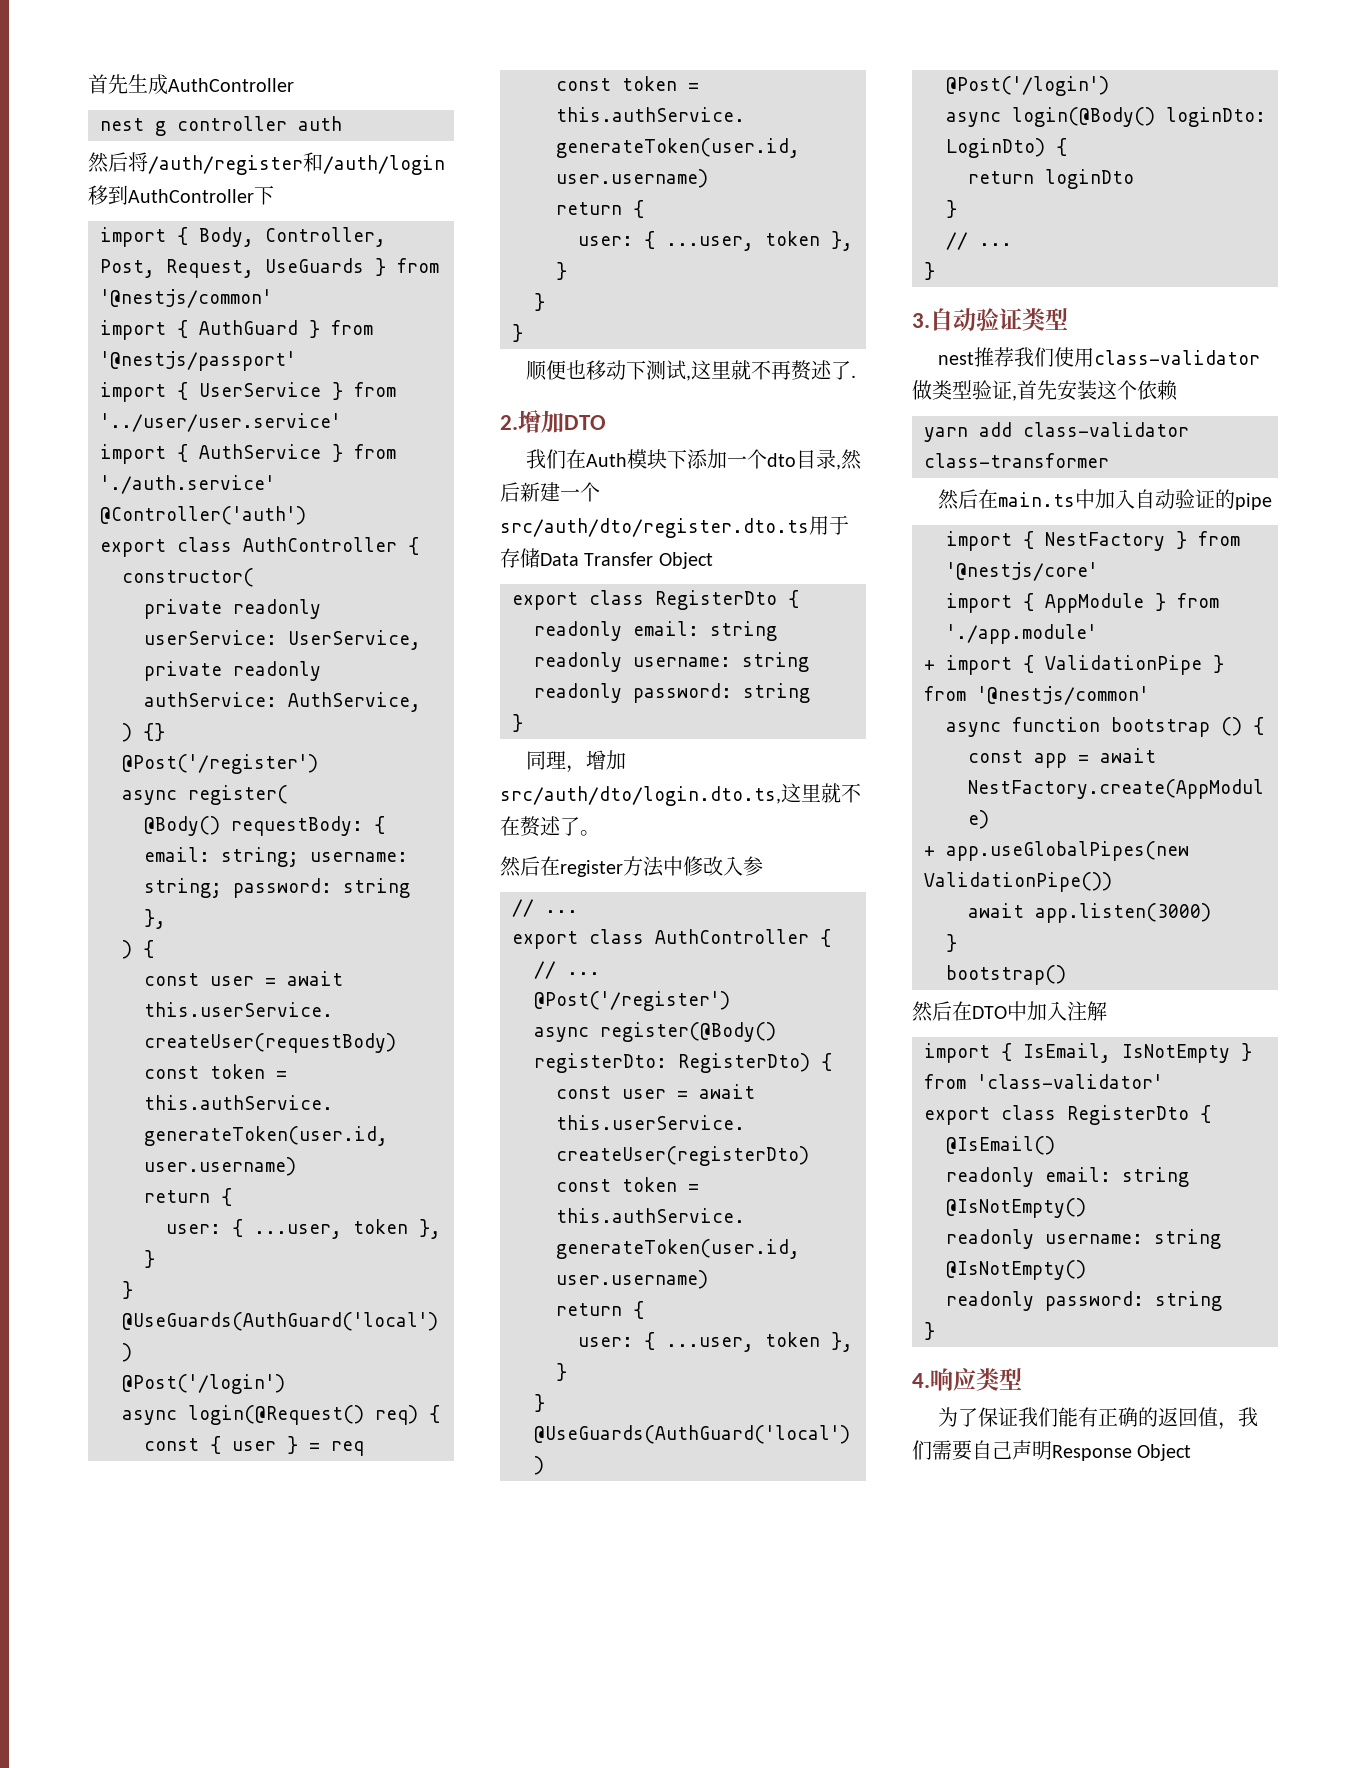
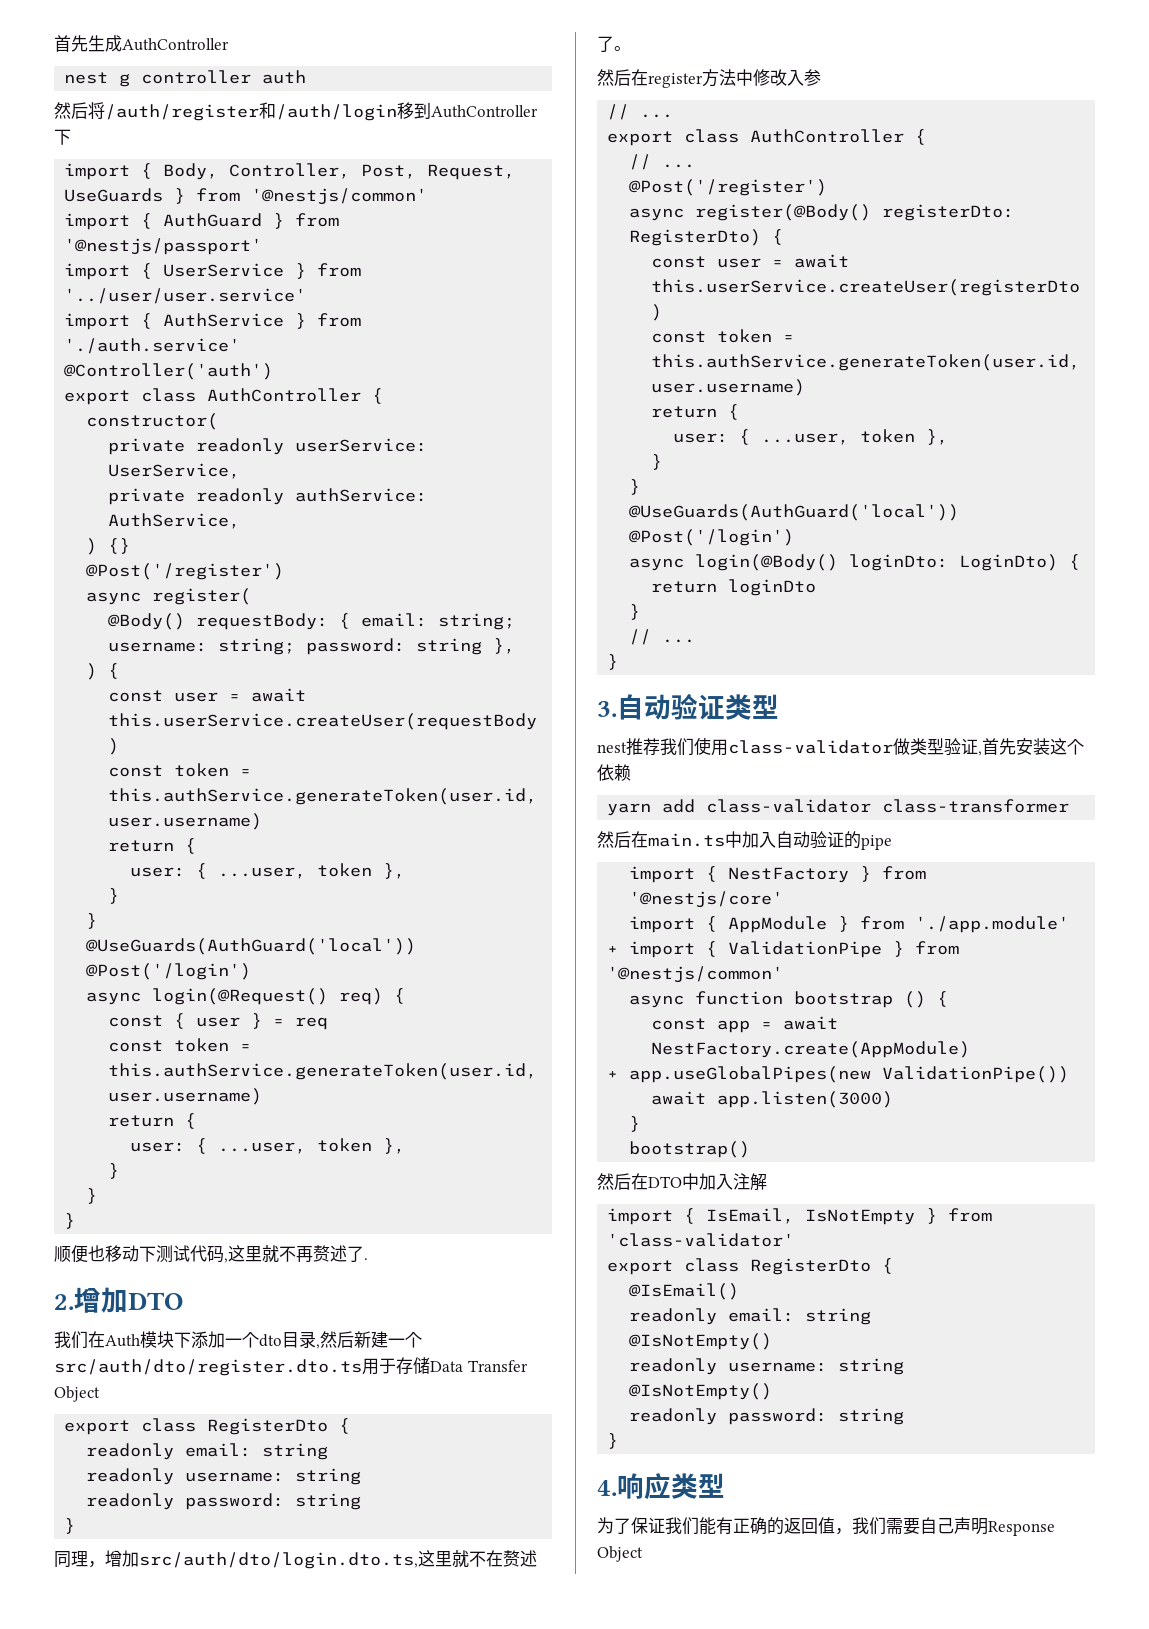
- 顺便也移动下测试,这里就不再赘述了.
+ 顺便也移动下测试代码,这里就不再赘述了.

